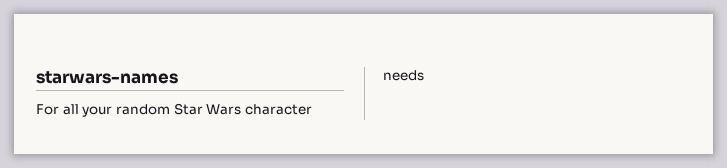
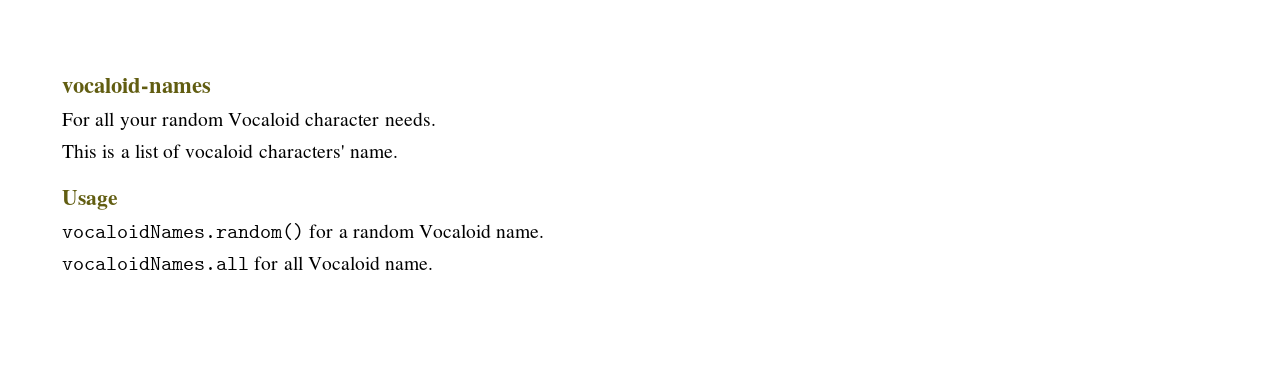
- starwars-names
+ vocaloid-names
- For all your random Star Wars character needs
+ For all your random Vocaloid character needs.
+ This is a list of vocaloid characters' name.
+ Usage
+ vocaloidNames.random() for a random Vocaloid name.
+ vocaloidNames.all for all Vocaloid name.

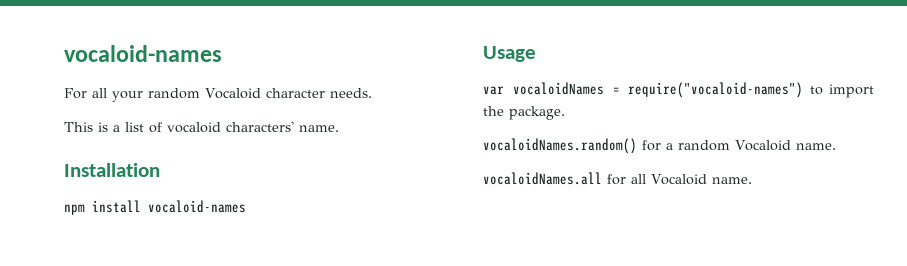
+ Installation
+ npm install vocaloid-names
  Usage
+ var vocaloidNames = require("vocaloid-names") to import the package.

